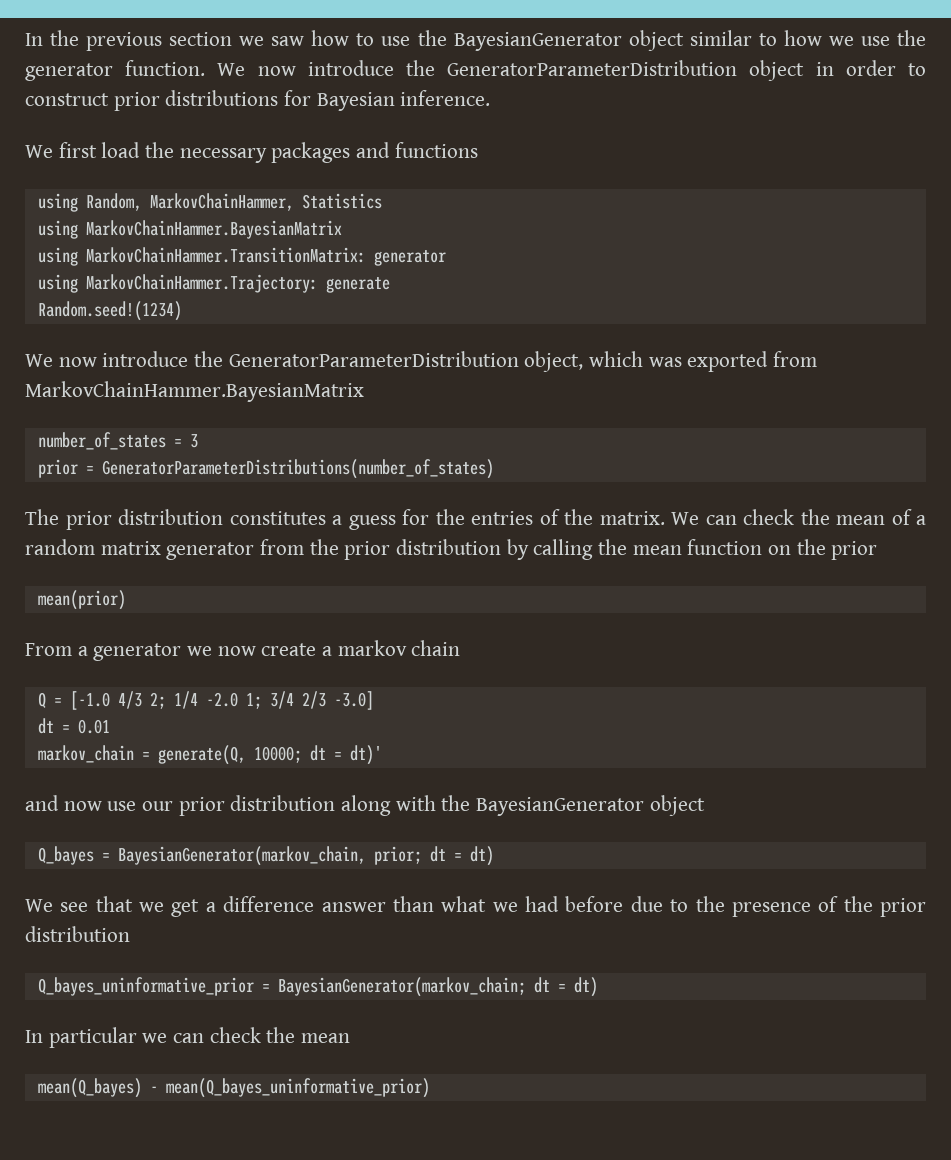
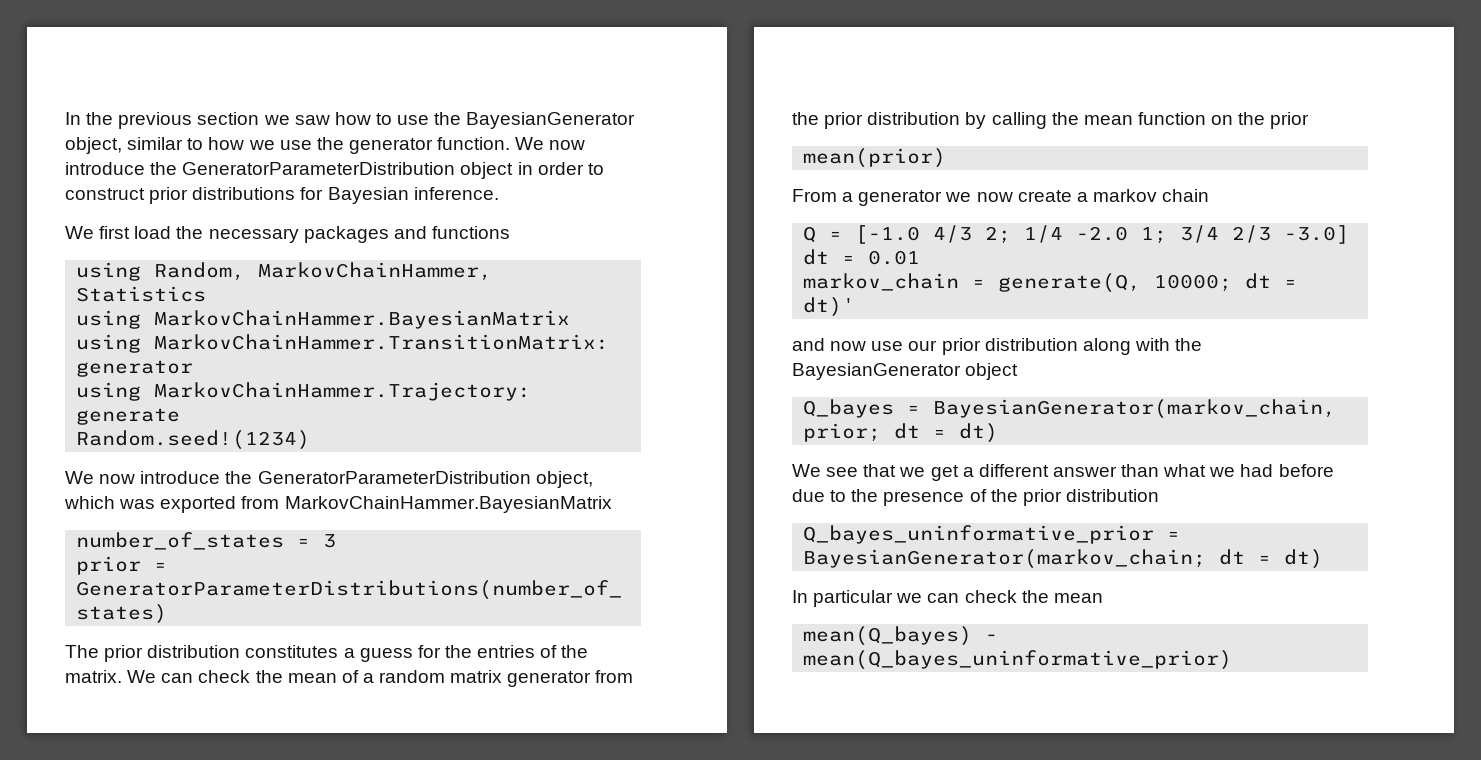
- In the previous section we saw how to use the BayesianGenerator object similar to how we use the generator function.
+ In the previous section we saw how to use the BayesianGenerator object, similar to how we use the generator function.
- We see that we get a difference answer than what we had before due to the presence of the prior distribution
+ We see that we get a different answer than what we had before due to the presence of the prior distribution

